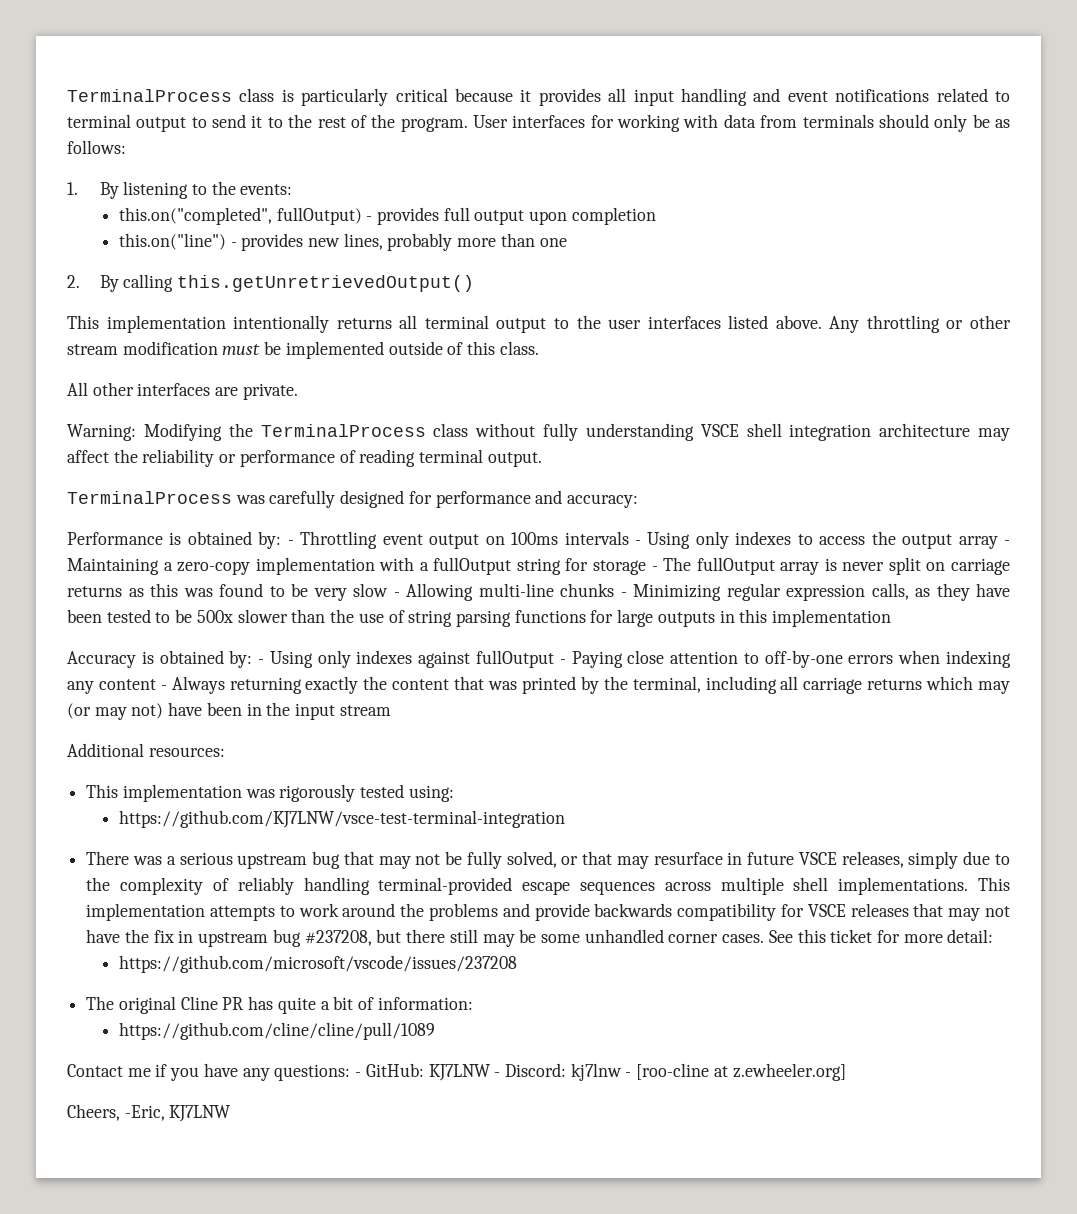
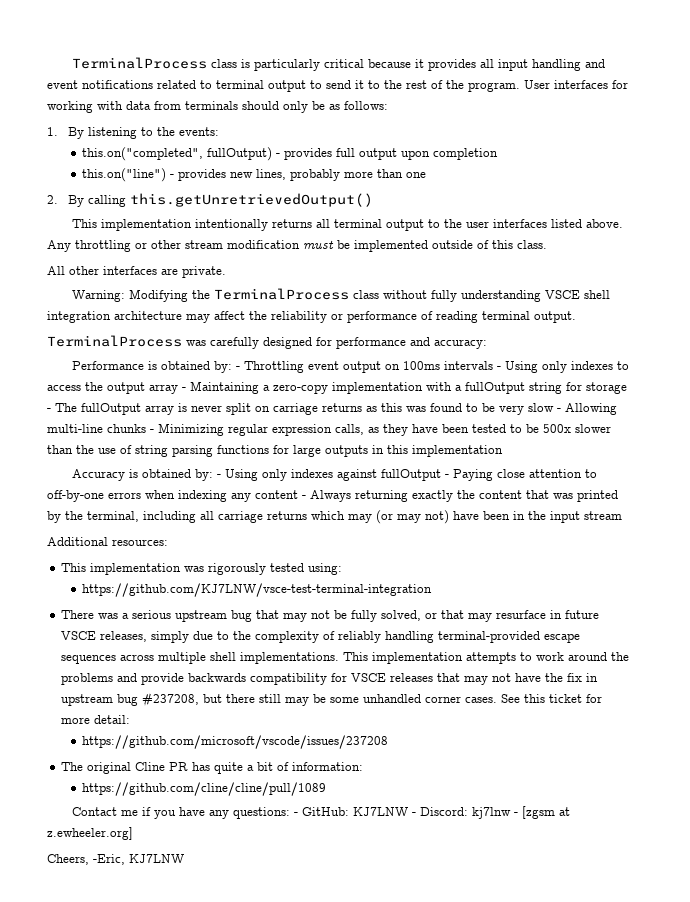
- Contact me if you have any questions: - GitHub: KJ7LNW - Discord: kj7lnw - [roo-cline at z.ewheeler.org]
+ Contact me if you have any questions: - GitHub: KJ7LNW - Discord: kj7lnw - [zgsm at z.ewheeler.org]

